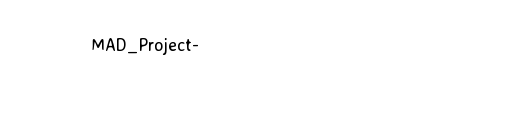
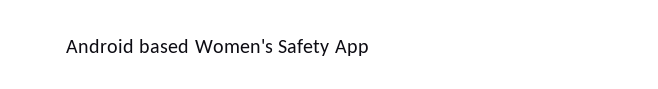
- MAD_Project-
+ Android based Women's Safety App

